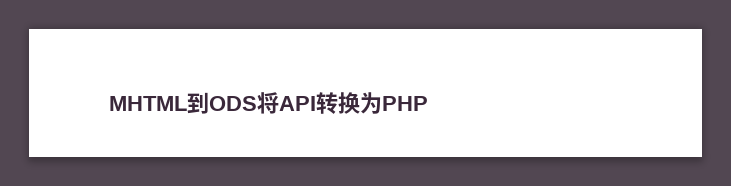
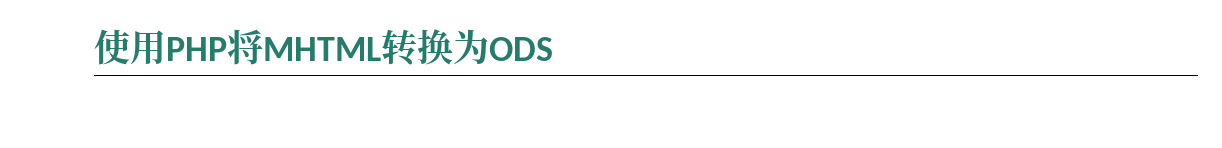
- MHTML到ODS将API转换为PHP
+ 使用PHP将MHTML转换为ODS

